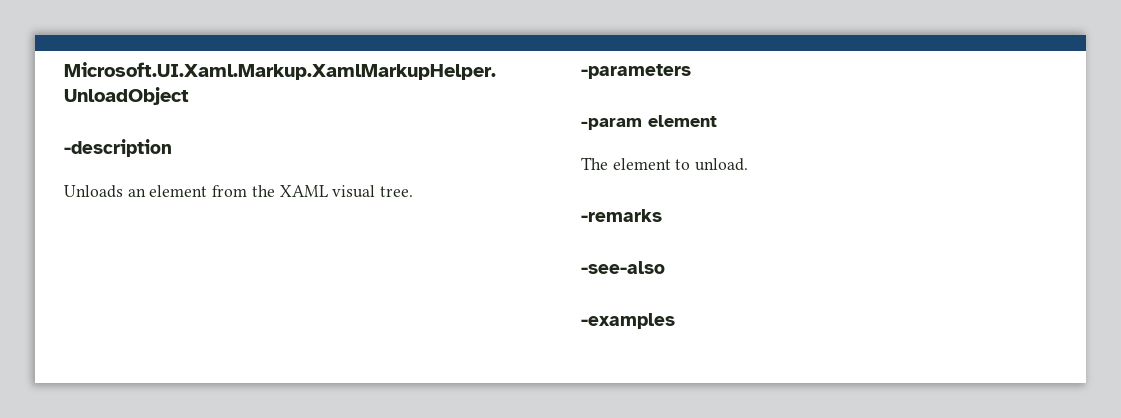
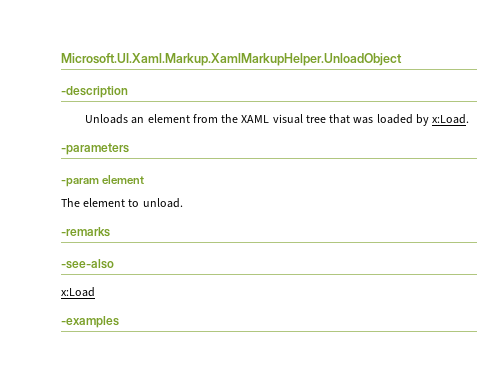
- Unloads an element from the XAML visual tree.
+ Unloads an element from the XAML visual tree that was loaded by x:Load.
+ x:Load

